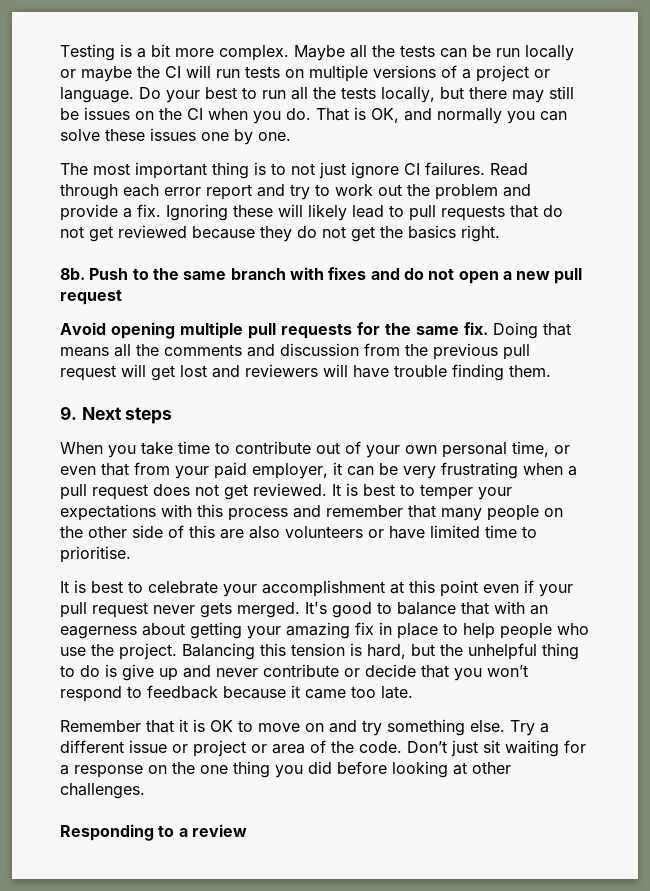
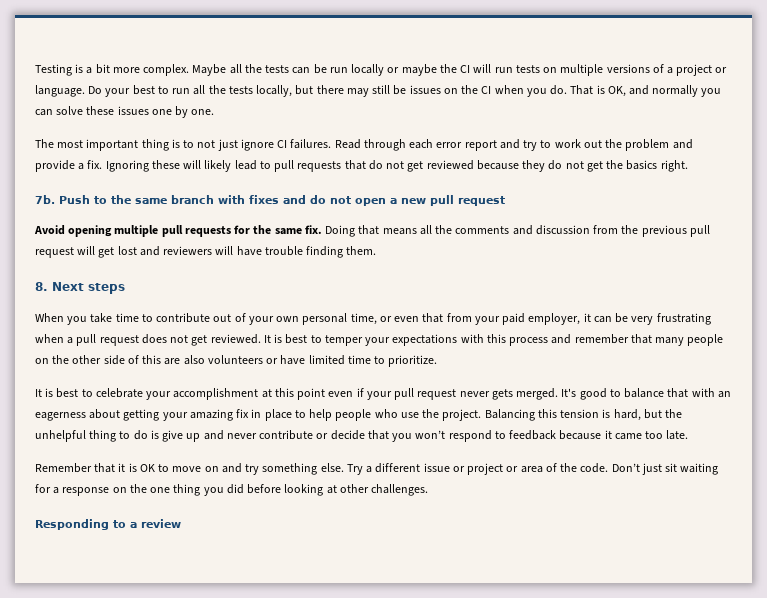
- 8b.
+ 7b.
- 9. Next steps
+ 8. Next steps
- It is best to temper your expectations with this process and remember that many people on the other side of this are also volunteers or have limited time to prioritise.
+ It is best to temper your expectations with this process and remember that many people on the other side of this are also volunteers or have limited time to prioritize.

